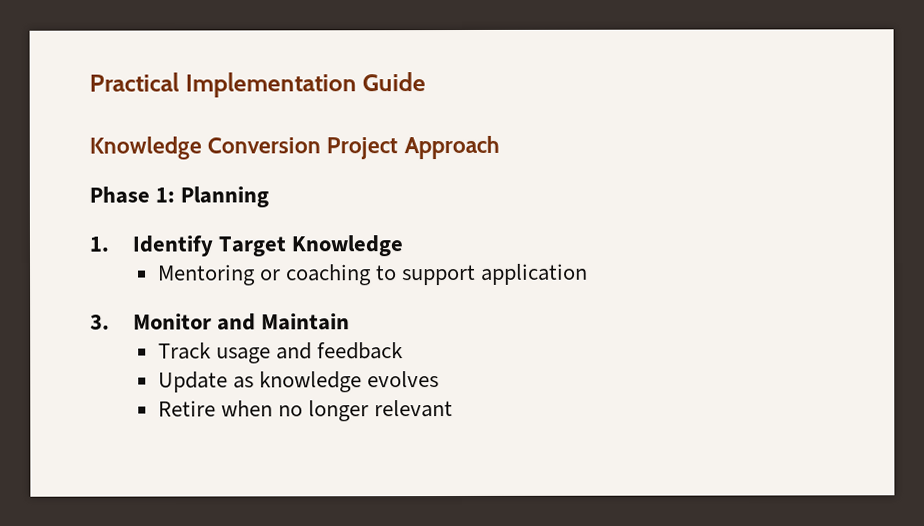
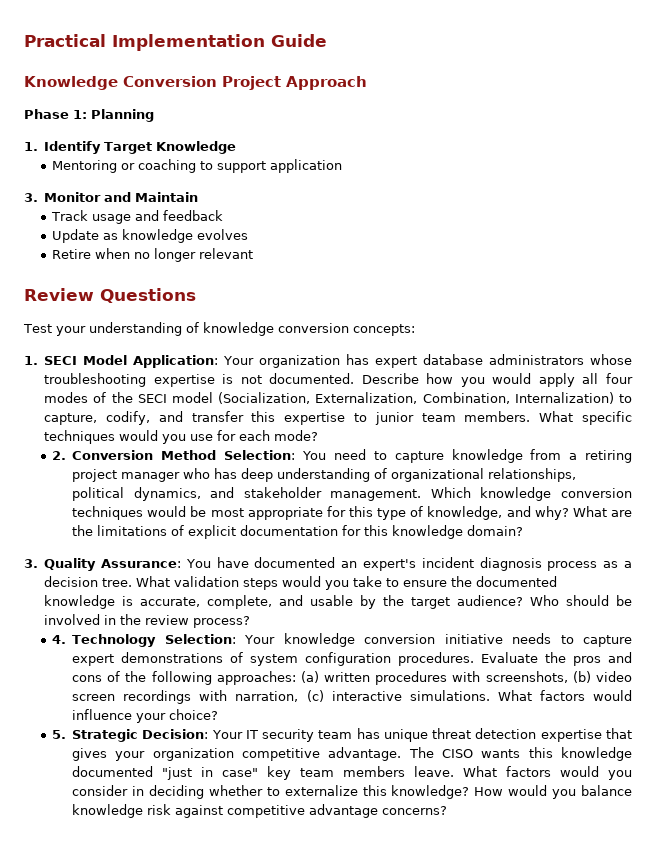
+ Review Questions
+ Test your understanding of knowledge conversion concepts:
+ 1. SECI Model Application: Your organization has expert database administrators whose troubleshooting expertise is not documented. Describe how you would apply all four modes of the SECI model (Socialization, Externalization, Combination, Internalization) to capture, codify, and transfer this expertise to junior team members. What specific techniques would you use for each mode?
+ 2. Conversion Method Selection: You need to capture knowledge from a retiring project manager who has deep understanding of organizational relationships, political dynamics, and stakeholder management. Which knowledge conversion techniques would be most appropriate for this type of knowledge, and why? What are the limitations of explicit documentation for this knowledge domain?
+ 3. Quality Assurance: You have documented an expert's incident diagnosis process as a decision tree. What validation steps would you take to ensure the documented knowledge is accurate, complete, and usable by the target audience? Who should be involved in the review process?
+ 4. Technology Selection: Your knowledge conversion initiative needs to capture expert demonstrations of system configuration procedures. Evaluate the pros and cons of the following approaches: (a) written procedures with screenshots, (b) video screen recordings with narration, (c) interactive simulations. What factors would influence your choice?
+ 5. Strategic Decision: Your IT security team has unique threat detection expertise that gives your organization competitive advantage. The CISO wants this knowledge documented "just in case" key team members leave. What factors would you consider in deciding whether to externalize this knowledge? How would you balance knowledge risk against competitive advantage concerns?

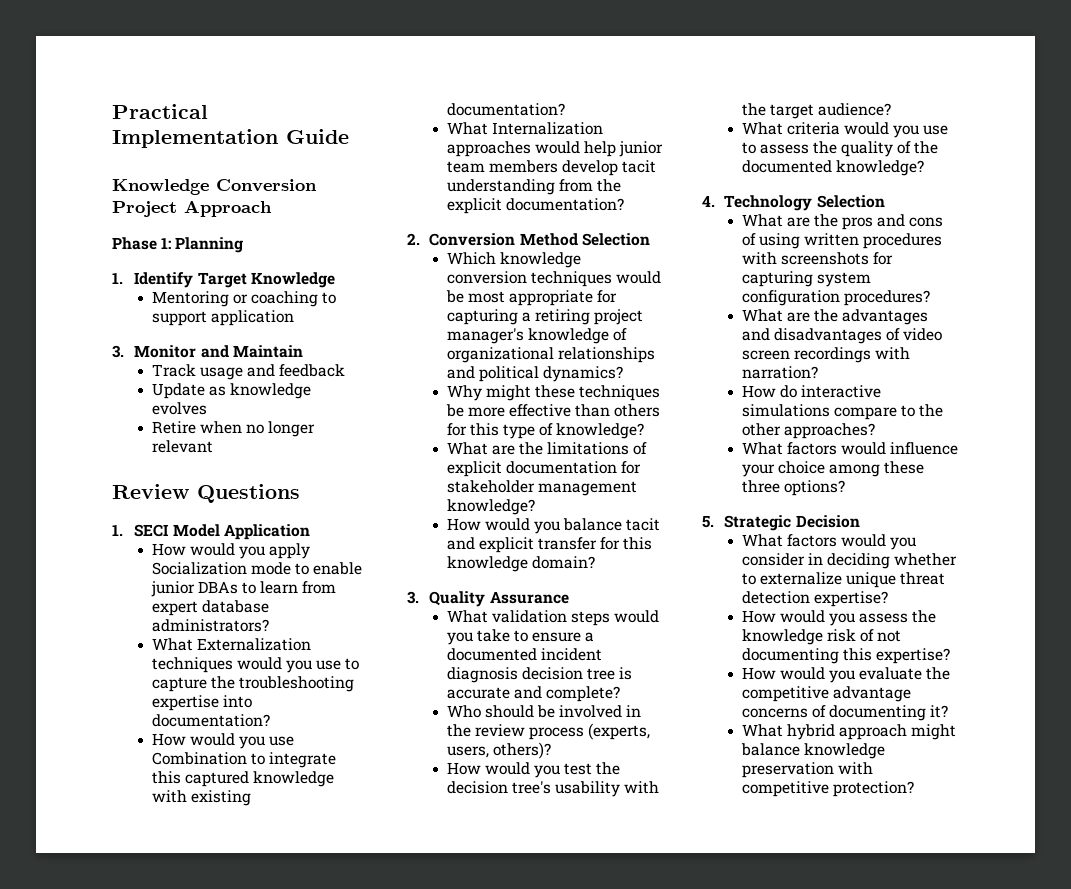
- Test your understanding of knowledge conversion concepts:
- 1. SECI Model Application: Your organization has expert database administrators whose troubleshooting expertise is not documented. Describe how you would apply all four modes of the SECI model (Socialization, Externalization, Combination, Internalization) to capture, codify, and transfer this expertise to junior team members. What specific techniques would you use for each mode?
- 2. Conversion Method Selection: You need to capture knowledge from a retiring project manager who has deep understanding of organizational relationships, political dynamics, and stakeholder management. Which knowledge conversion techniques would be most appropriate for this type of knowledge, and why? What are the limitations of explicit documentation for this knowledge domain?
+ 1. SECI Model Application
+ How would you apply Socialization mode to enable junior DBAs to learn from expert database administrators?
+ What Externalization techniques would you use to capture the troubleshooting expertise into documentation?
+ How would you use Combination to integrate this captured knowledge with existing documentation?
+ What Internalization approaches would help junior team members develop tacit understanding from the explicit documentation?
+ 2. Conversion Method Selection
+ Which knowledge conversion techniques would be most appropriate for capturing a retiring project manager's knowledge of organizational relationships and political dynamics?
+ Why might these techniques be more effective than others for this type of knowledge?
+ What are the limitations of explicit documentation for stakeholder management knowledge?
+ How would you balance tacit and explicit transfer for this knowledge domain?
- 3. Quality Assurance: You have documented an expert's incident diagnosis process as a decision tree. What validation steps would you take to ensure the documented knowledge is accurate, complete, and usable by the target audience? Who should be involved in the review process?
- 4. Technology Selection: Your knowledge conversion initiative needs to capture expert demonstrations of system configuration procedures. Evaluate the pros and cons of the following approaches: (a) written procedures with screenshots, (b) video screen recordings with narration, (c) interactive simulations. What factors would influence your choice?
- 5. Strategic Decision: Your IT security team has unique threat detection expertise that gives your organization competitive advantage. The CISO wants this knowledge documented "just in case" key team members leave. What factors would you consider in deciding whether to externalize this knowledge? How would you balance knowledge risk against competitive advantage concerns?
+ 3. Quality Assurance
+ What validation steps would you take to ensure a documented incident diagnosis decision tree is accurate and complete?
+ Who should be involved in the review process (experts, users, others)?
+ How would you test the decision tree's usability with the target audience?
+ What criteria would you use to assess the quality of the documented knowledge?
+ 4. Technology Selection
+ What are the pros and cons of using written procedures with screenshots for capturing system configuration procedures?
+ What are the advantages and disadvantages of video screen recordings with narration?
+ How do interactive simulations compare to the other approaches?
+ What factors would influence your choice among these three options?
+ 5. Strategic Decision
+ What factors would you consider in deciding whether to externalize unique threat detection expertise?
+ How would you assess the knowledge risk of not documenting this expertise?
+ How would you evaluate the competitive advantage concerns of documenting it?
+ What hybrid approach might balance knowledge preservation with competitive protection?

